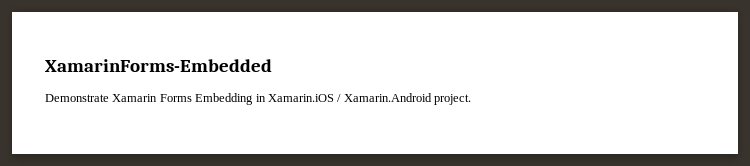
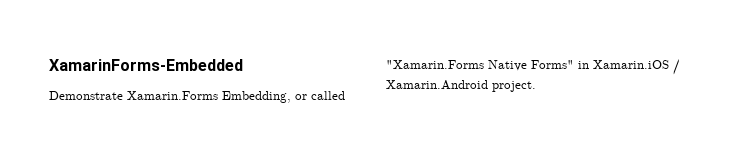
- Demonstrate Xamarin Forms Embedding in Xamarin.iOS / Xamarin.Android project.
+ Demonstrate Xamarin.Forms Embedding, or called "Xamarin.Forms Native Forms" in Xamarin.iOS / Xamarin.Android project.

